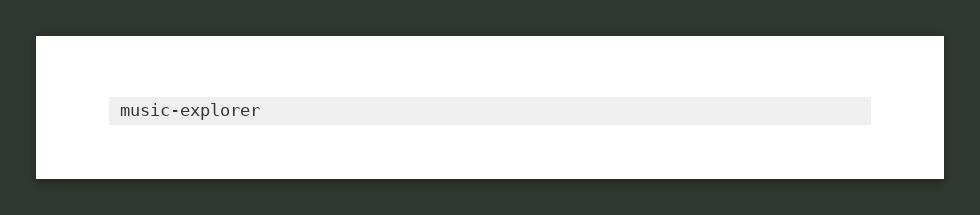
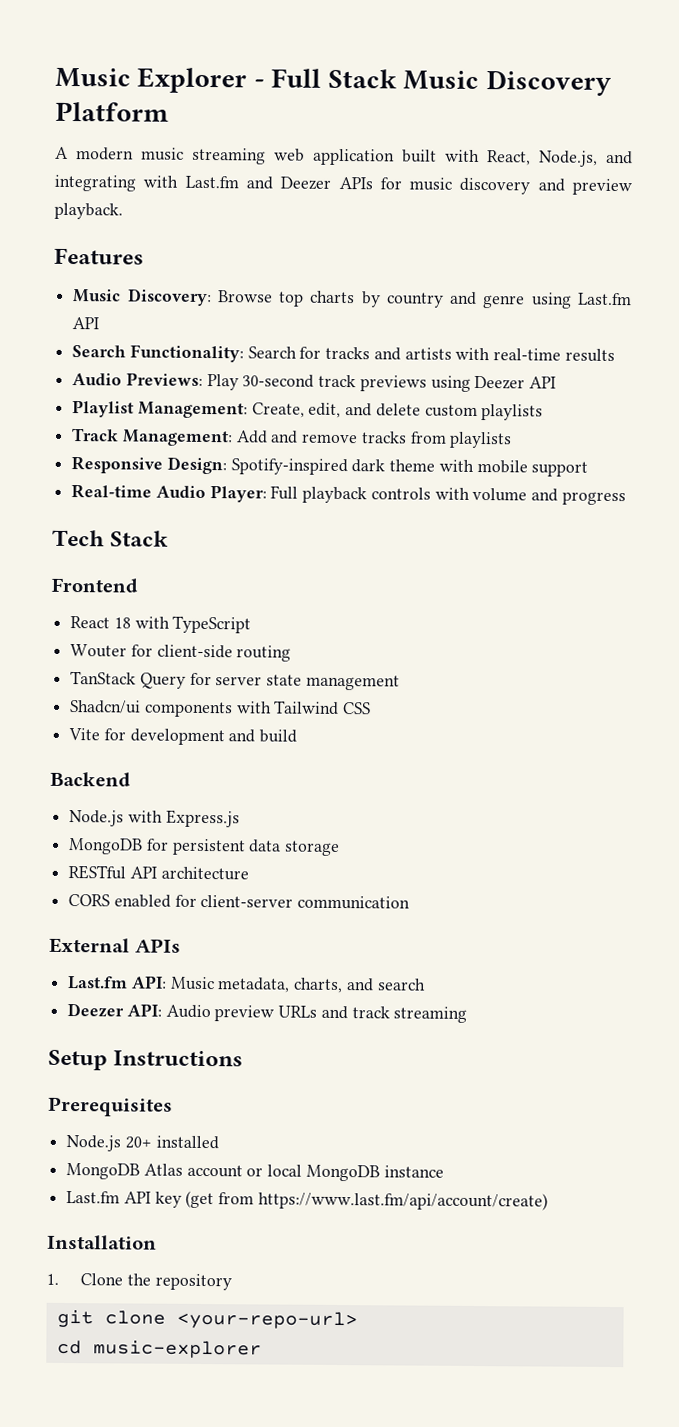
- music-explorer
+ Music Explorer - Full Stack Music Discovery Platform
+ A modern music streaming web application built with React, Node.js, and integrating with Last.fm and Deezer APIs for music discovery and preview playback.
+ Features
+ Music Discovery: Browse top charts by country and genre using Last.fm API
+ Search Functionality: Search for tracks and artists with real-time results
+ Audio Previews: Play 30-second track previews using Deezer API
+ Playlist Management: Create, edit, and delete custom playlists
+ Track Management: Add and remove tracks from playlists
+ Responsive Design: Spotify-inspired dark theme with mobile support
+ Real-time Audio Player: Full playback controls with volume and progress
+ Tech Stack
+ Frontend
+ React 18 with TypeScript
+ Wouter for client-side routing
+ TanStack Query for server state management
+ Shadcn/ui components with Tailwind CSS
+ Vite for development and build
+ Backend
+ Node.js with Express.js
+ MongoDB for persistent data storage
+ RESTful API architecture
+ CORS enabled for client-server communication
+ External APIs
+ Last.fm API: Music metadata, charts, and search
+ Deezer API: Audio preview URLs and track streaming
+ Setup Instructions
+ Prerequisites
+ Node.js 20+ installed
+ MongoDB Atlas account or local MongoDB instance
+ Last.fm API key (get from https://www.last.fm/api/account/create)
+ Installation
+ 1. Clone the repository
+ git clone <your-repo-url>
+ cd music-explorer

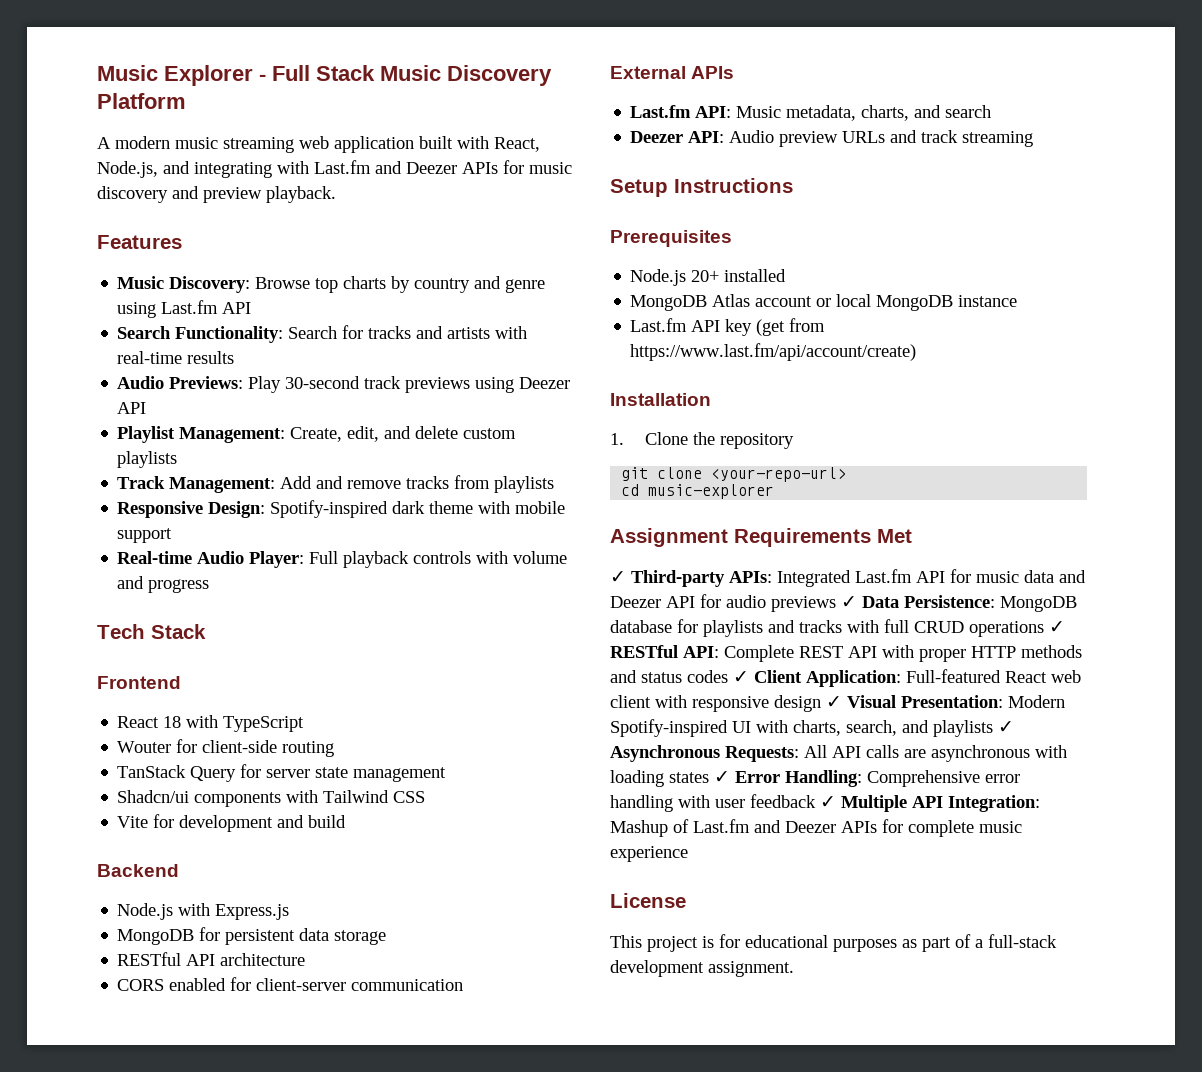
+ Assignment Requirements Met
+ ✓ Third-party APIs: Integrated Last.fm API for music data and Deezer API for audio previews ✓ Data Persistence: MongoDB database for playlists and tracks with full CRUD operations ✓ RESTful API: Complete REST API with proper HTTP methods and status codes ✓ Client Application: Full-featured React web client with responsive design ✓ Visual Presentation: Modern Spotify-inspired UI with charts, search, and playlists ✓ Asynchronous Requests: All API calls are asynchronous with loading states ✓ Error Handling: Comprehensive error handling with user feedback ✓ Multiple API Integration: Mashup of Last.fm and Deezer APIs for complete music experience
+ License
+ This project is for educational purposes as part of a full-stack development assignment.

